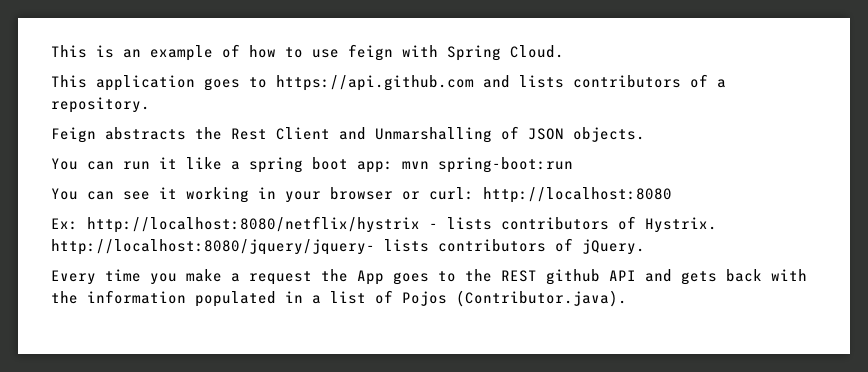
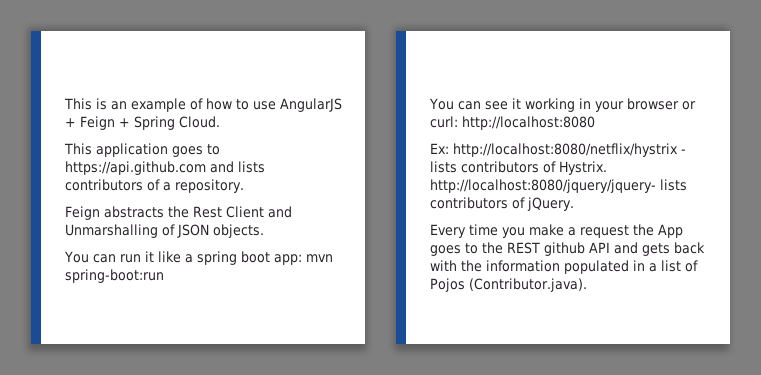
- This is an example of how to use feign with Spring Cloud.
+ This is an example of how to use AngularJS + Feign + Spring Cloud.

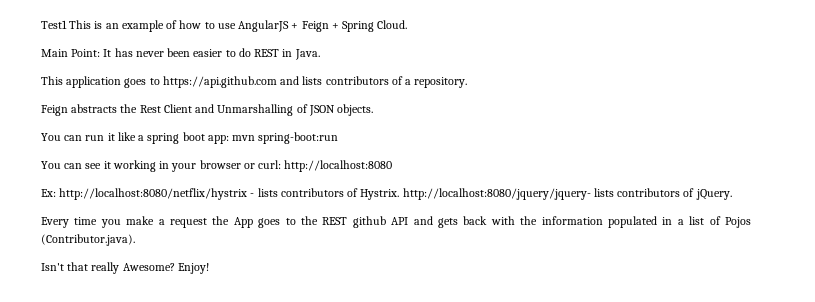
- This is an example of how to use AngularJS + Feign + Spring Cloud.
+ Test1 This is an example of how to use AngularJS + Feign + Spring Cloud.
+ Main Point: It has never been easier to do REST in Java.
+ Isn't that really Awesome? Enjoy!

